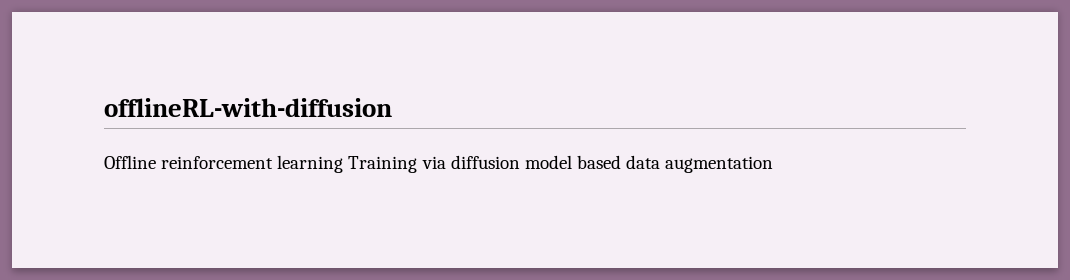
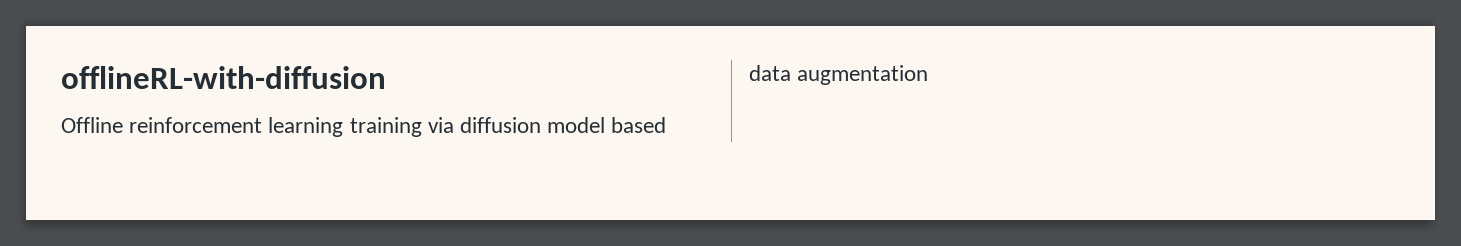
- Offline reinforcement learning Training via diffusion model based data augmentation
+ Offline reinforcement learning training via diffusion model based data augmentation

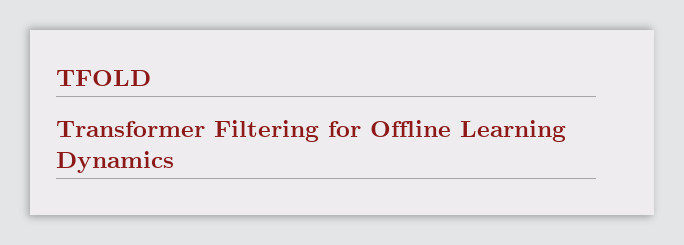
- offlineRL-with-diffusion
- Offline reinforcement learning training via diffusion model based data augmentation
+ TFOLD
+ Transformer Filtering for Offline Learning Dynamics

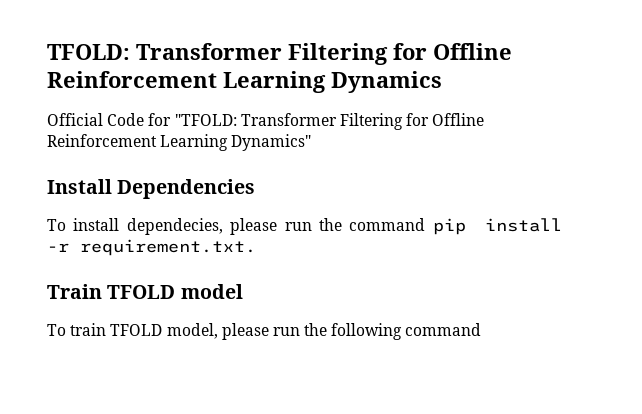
- TFOLD
- Transformer Filtering for Offline Learning Dynamics
+ TFOLD: Transformer Filtering for Offline Reinforcement Learning Dynamics
+ Official Code for "TFOLD: Transformer Filtering for Offline Reinforcement Learning Dynamics"
+ Install Dependencies
+ To install dependecies, please run the command pip install -r requirement.txt.
+ Train TFOLD model
+ To train TFOLD model, please run the following command

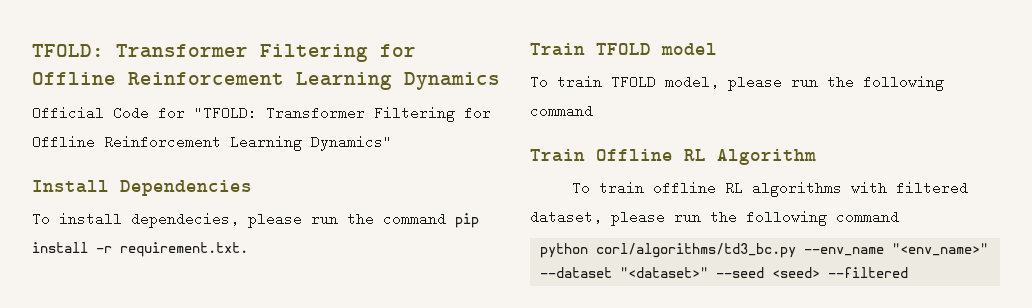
+ Train Offline RL Algorithm
+ To train offline RL algorithms with filtered dataset, please run the following command
+ python corl/algorithms/td3_bc.py --env_name "<env_name>" --dataset "<dataset>" --seed <seed> --filtered

